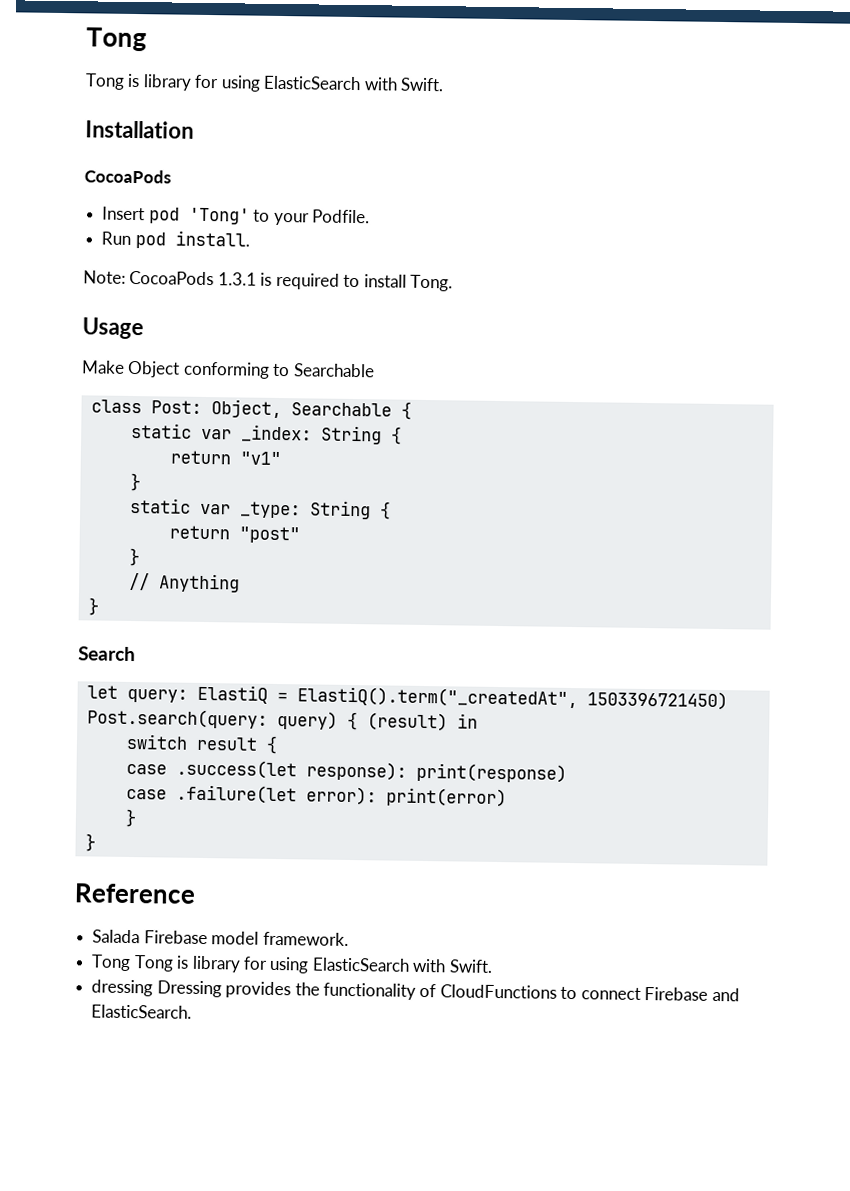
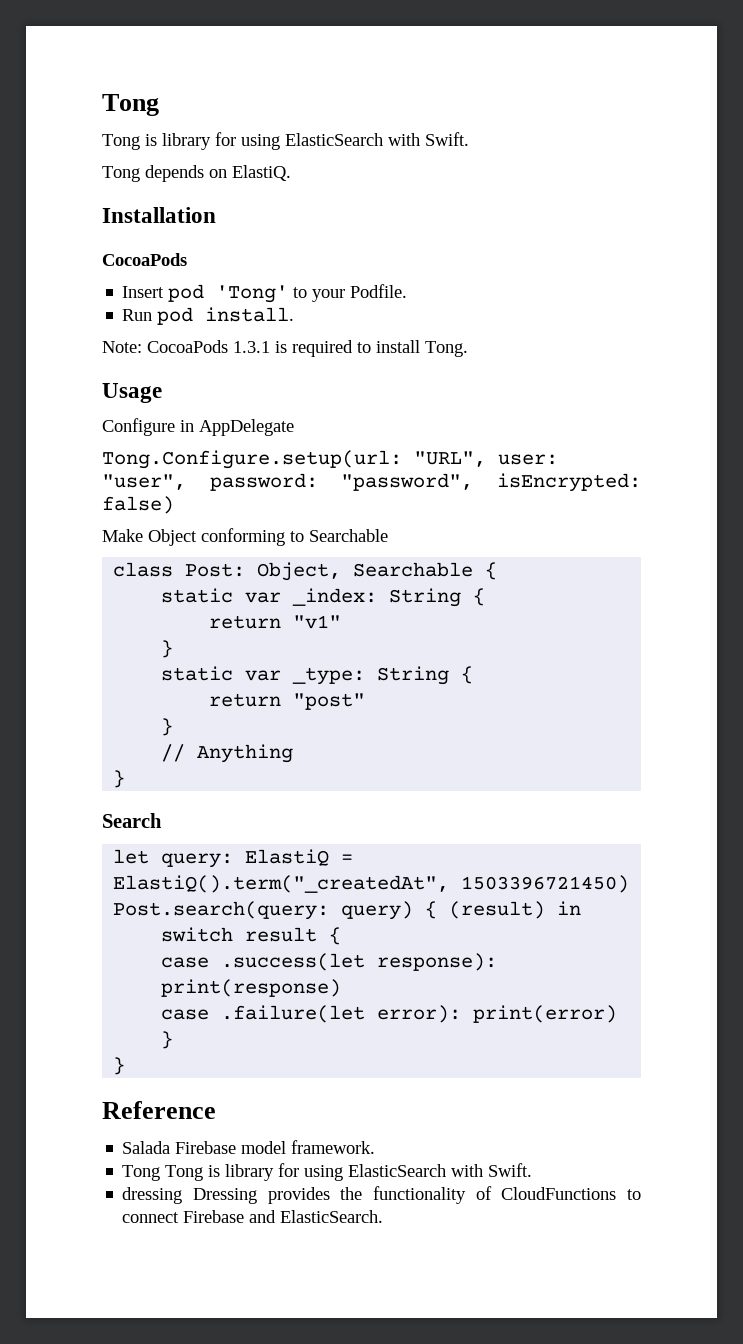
+ Tong depends on ElastiQ.
+ Configure in AppDelegate
+ Tong.Configure.setup(url: "URL", user: "user", password: "password", isEncrypted: false)

